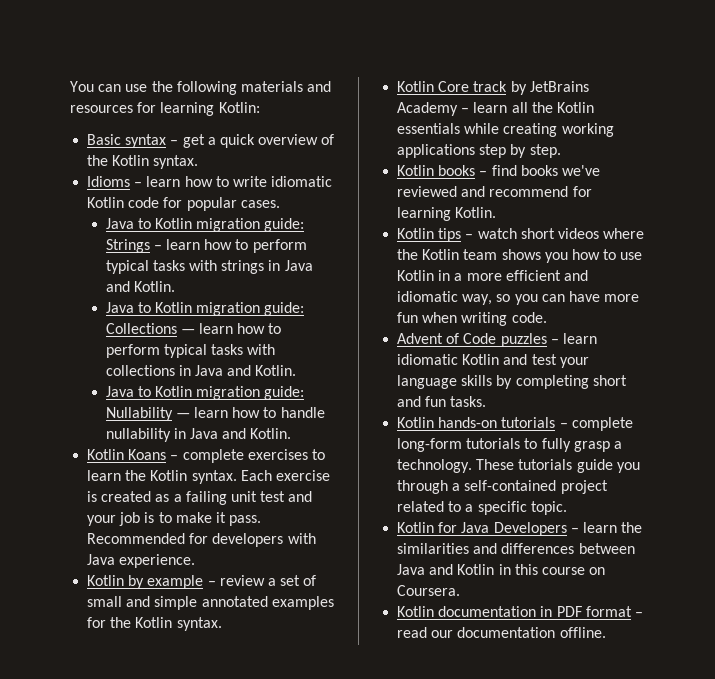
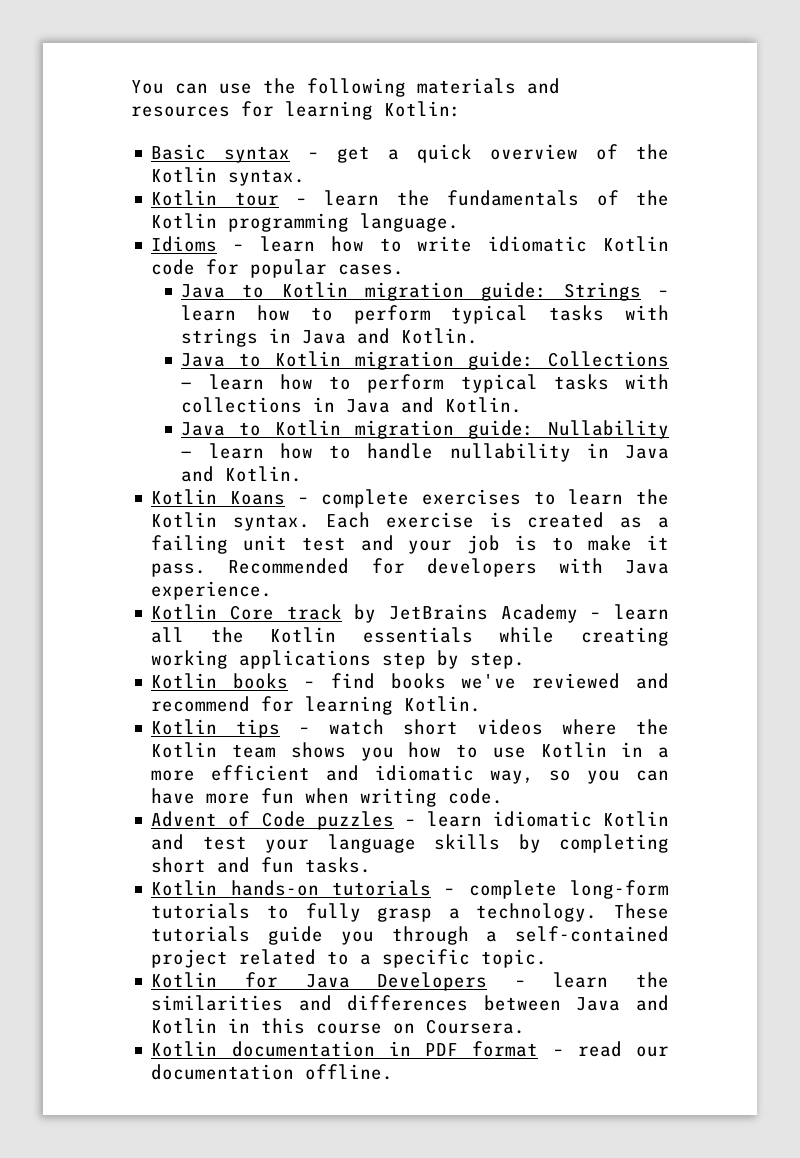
+ Kotlin tour – learn the fundamentals of the Kotlin programming language.
- Kotlin by example – review a set of small and simple annotated examples for the Kotlin syntax.

